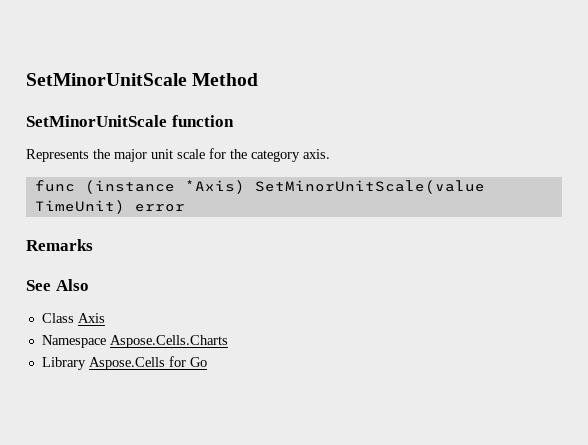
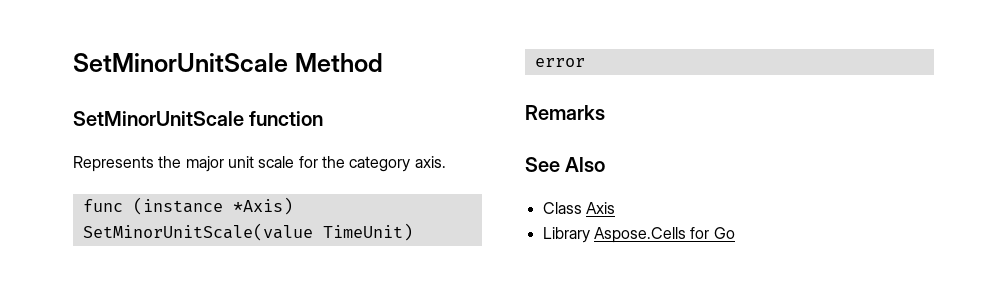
- Namespace Aspose.Cells.Charts

